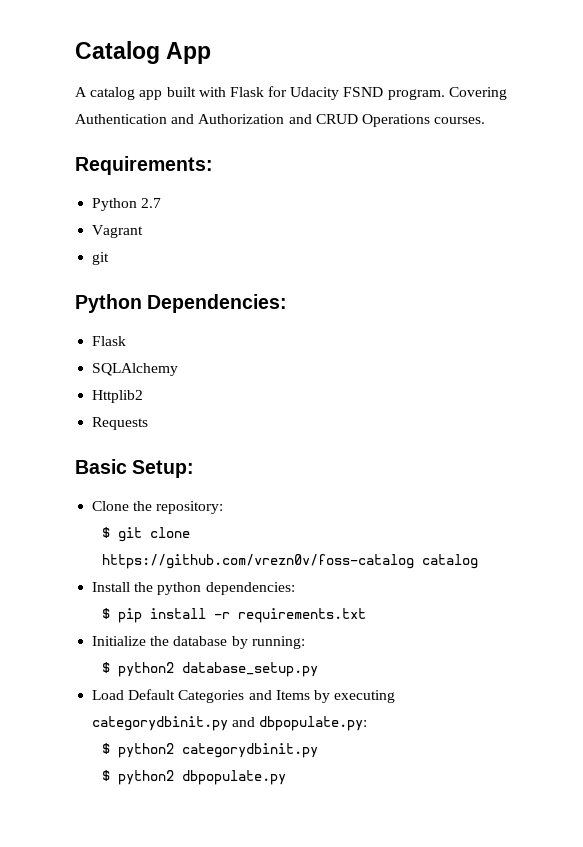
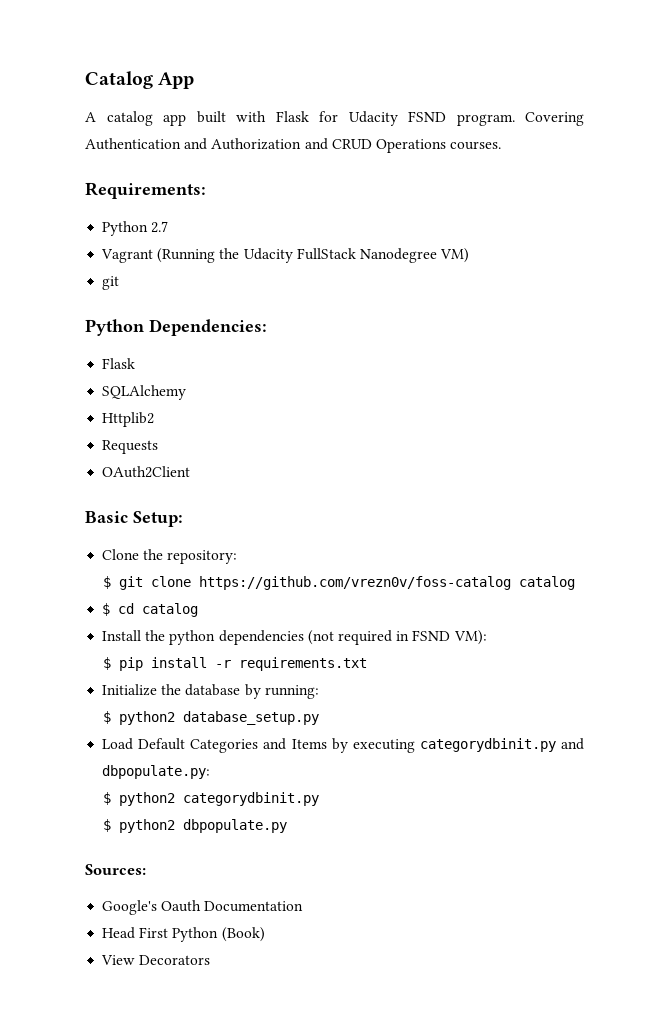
- Vagrant
+ Vagrant (Running the Udacity FullStack Nanodegree VM)
+ OAuth2Client
+ $ cd catalog
- Install the python dependencies:
+ Install the python dependencies (not required in FSND VM):
+ Sources:
+ Google's Oauth Documentation
+ Head First Python (Book)
+ View Decorators

